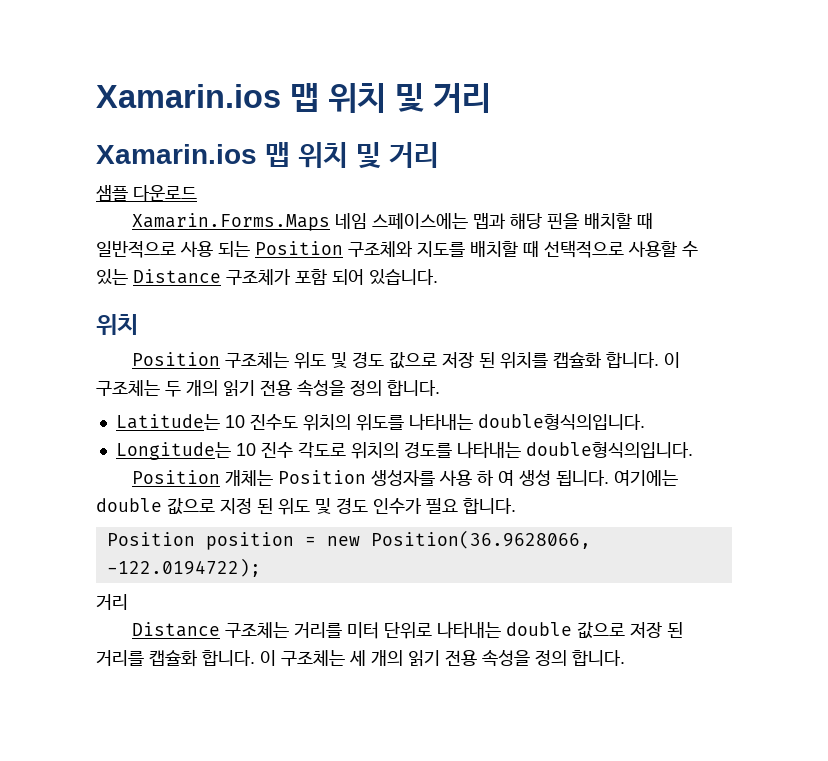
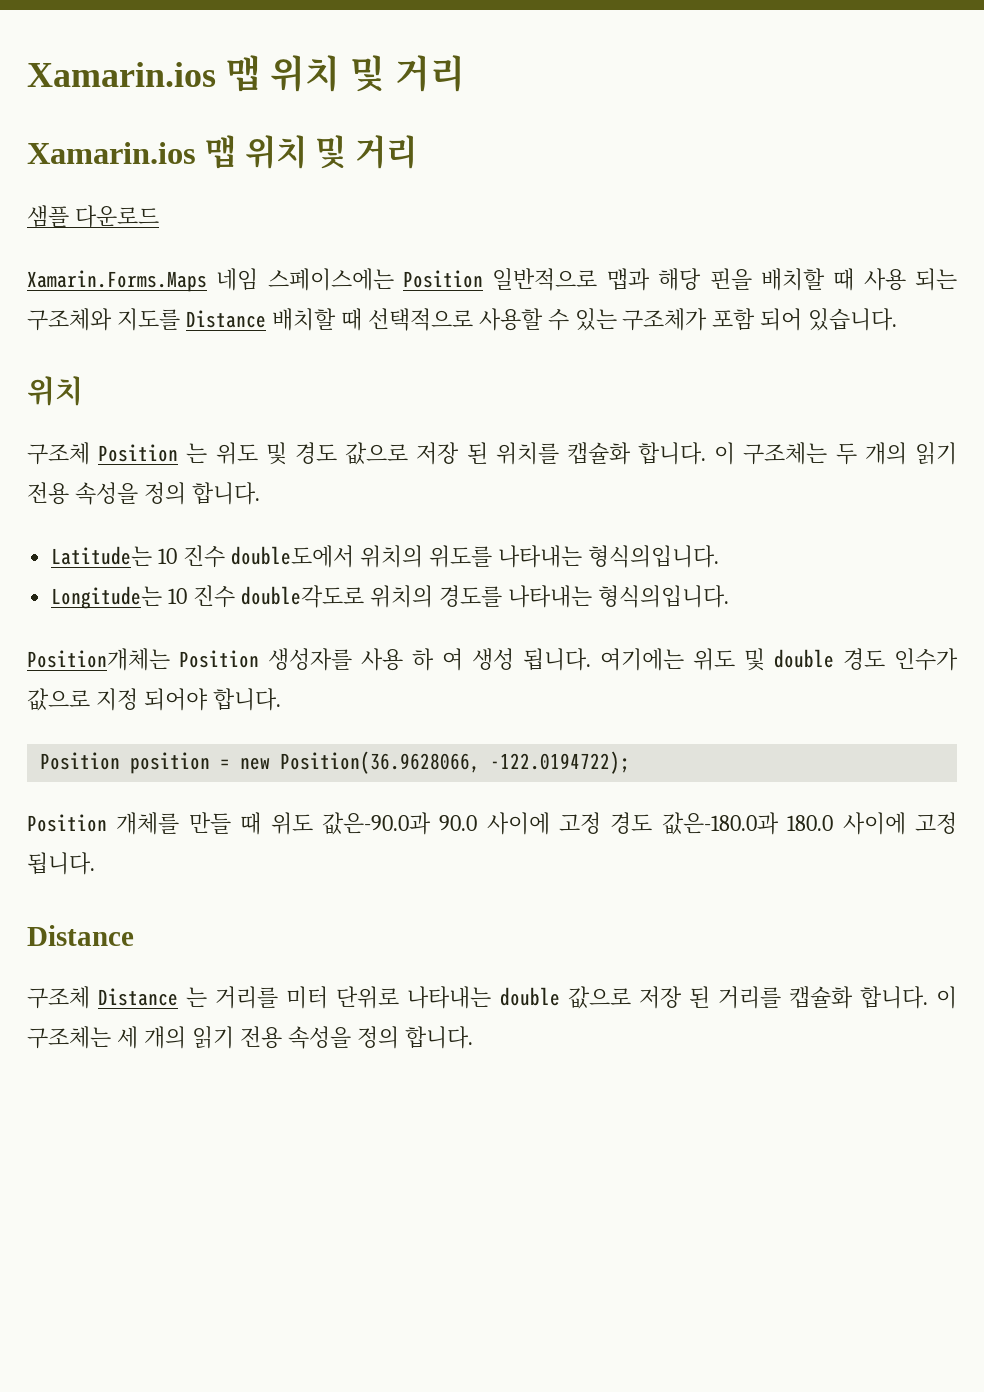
- Xamarin.Forms.Maps 네임 스페이스에는 맵과 해당 핀을 배치할 때 일반적으로 사용 되는 Position 구조체와 지도를 배치할 때 선택적으로 사용할 수 있는 Distance 구조체가 포함 되어 있습니다.
+ Xamarin.Forms.Maps 네임 스페이스에는 Position 일반적으로 맵과 해당 핀을 배치할 때 사용 되는 구조체와 지도를 Distance 배치할 때 선택적으로 사용할 수 있는 구조체가 포함 되어 있습니다.
- Position 구조체는 위도 및 경도 값으로 저장 된 위치를 캡슐화 합니다.
+ 구조체 Position 는 위도 및 경도 값으로 저장 된 위치를 캡슐화 합니다.
- Latitude는 10 진수도 위치의 위도를 나타내는 double형식의입니다.
+ Latitude는 10 진수 double도에서 위치의 위도를 나타내는 형식의입니다.
- Longitude는 10 진수 각도로 위치의 경도를 나타내는 double형식의입니다.
- Position 개체는 Position 생성자를 사용 하 여 생성 됩니다.
+ Longitude는 10 진수 double각도로 위치의 경도를 나타내는 형식의입니다.
+ Position개체는 Position 생성자를 사용 하 여 생성 됩니다.
- 여기에는 double 값으로 지정 된 위도 및 경도 인수가 필요 합니다.
+ 여기에는 위도 및 double 경도 인수가 값으로 지정 되어야 합니다.
  Position position = new Position(36.9628066, -122.0194722);
- 거리
- Distance 구조체는 거리를 미터 단위로 나타내는 double 값으로 저장 된 거리를 캡슐화 합니다.
+ Position 개체를 만들 때 위도 값은-90.0과 90.0 사이에 고정 경도 값은-180.0과 180.0 사이에 고정 됩니다.
+ Distance
+ 구조체 Distance 는 거리를 미터 단위로 나타내는 double 값으로 저장 된 거리를 캡슐화 합니다.

